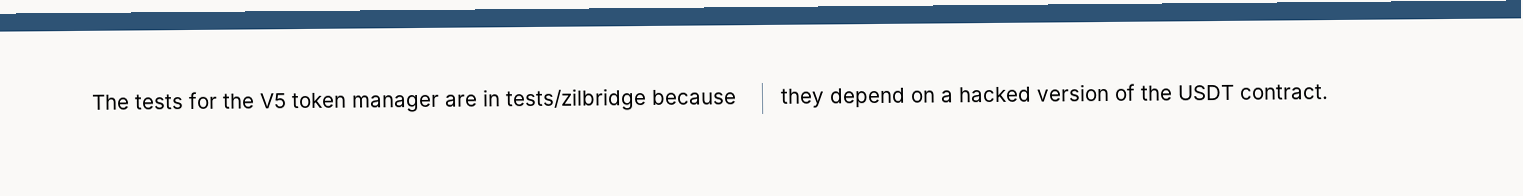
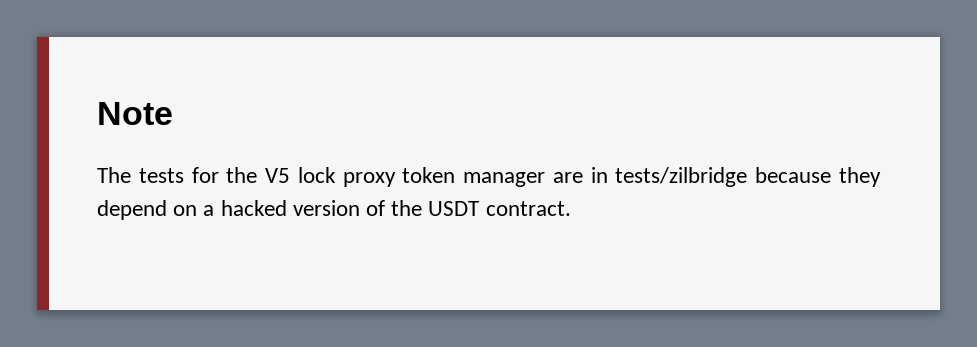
+ Note
- The tests for the V5 token manager are in tests/zilbridge because they depend on a hacked version of the USDT contract.
+ The tests for the V5 lock proxy token manager are in tests/zilbridge because they depend on a hacked version of the USDT contract.

